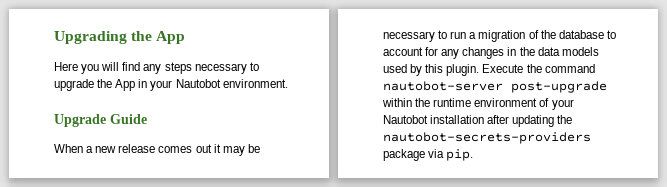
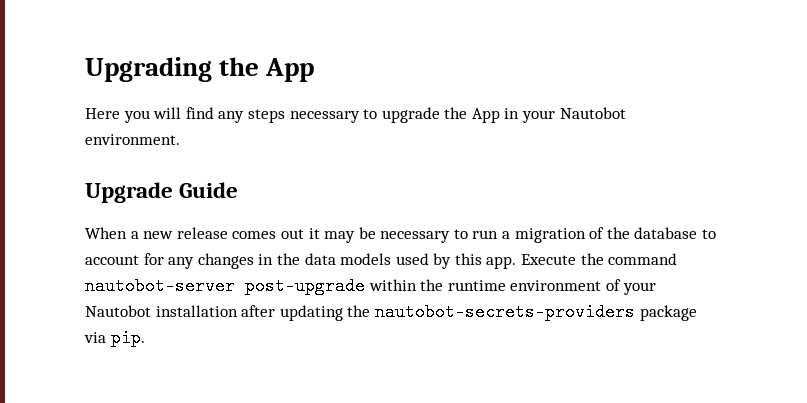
- When a new release comes out it may be necessary to run a migration of the database to account for any changes in the data models used by this plugin.
+ When a new release comes out it may be necessary to run a migration of the database to account for any changes in the data models used by this app.

